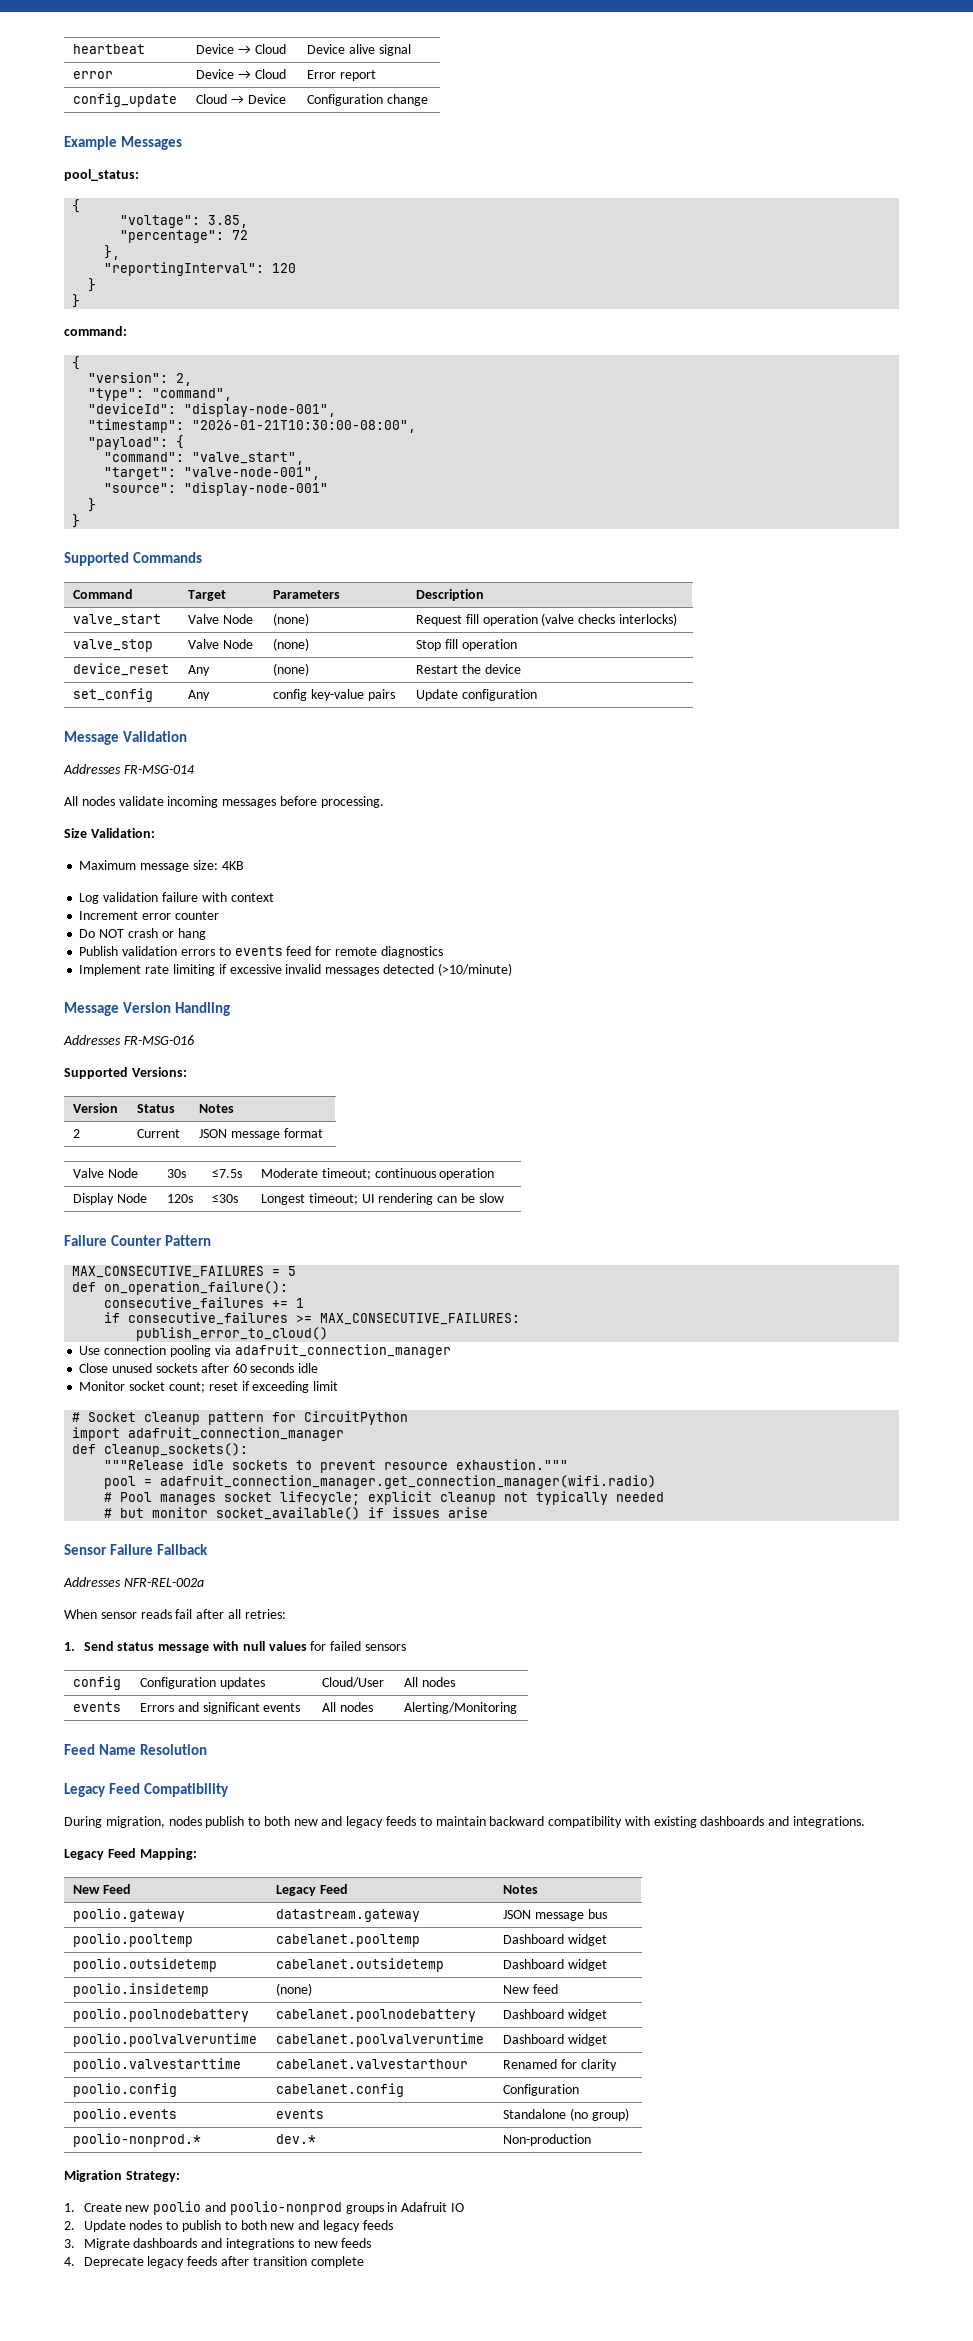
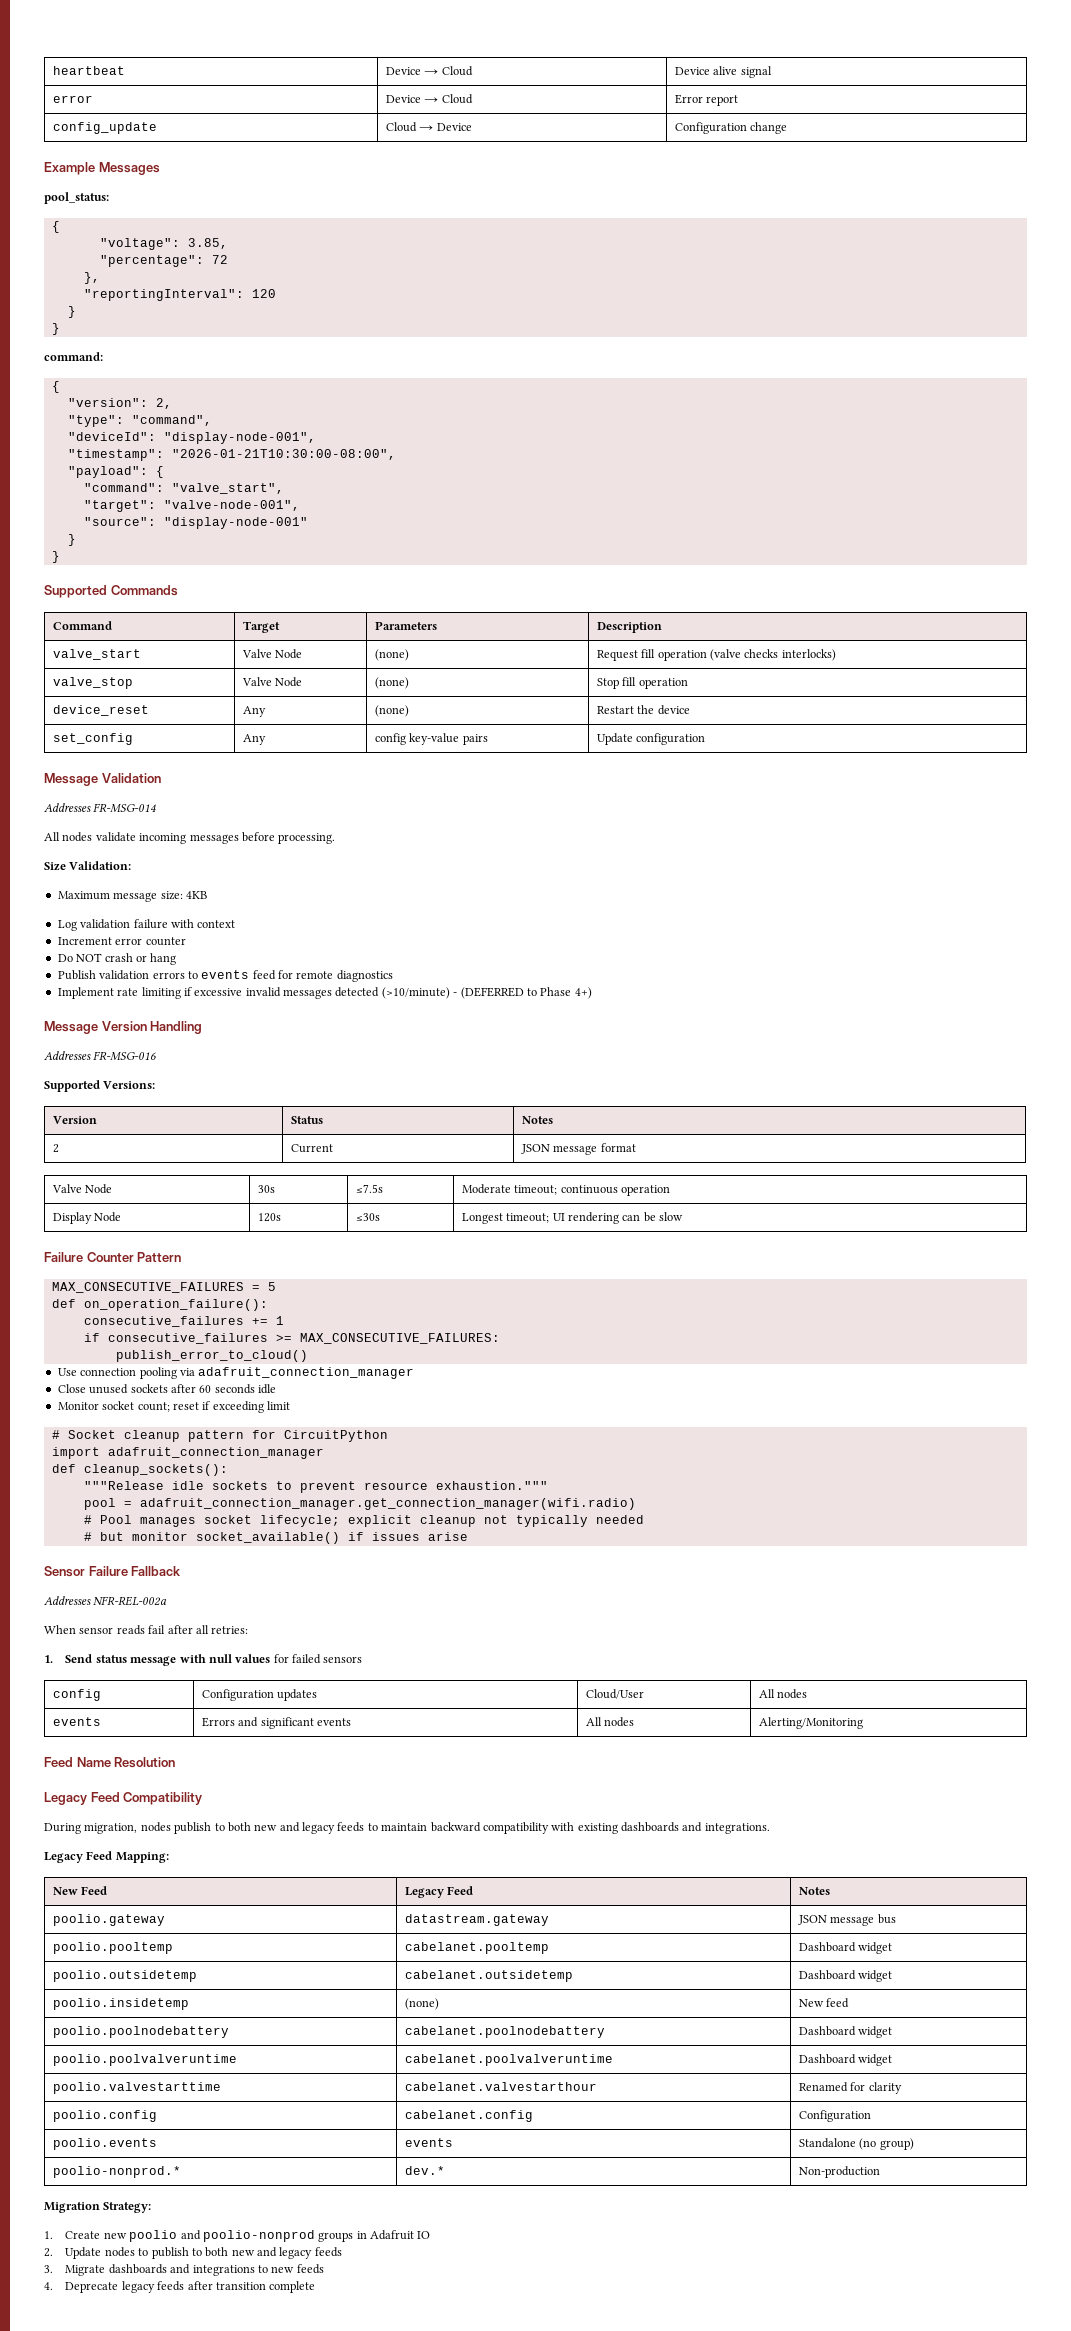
- Implement rate limiting if excessive invalid messages detected (>10/minute)
+ Implement rate limiting if excessive invalid messages detected (>10/minute) - (DEFERRED to Phase 4+)

